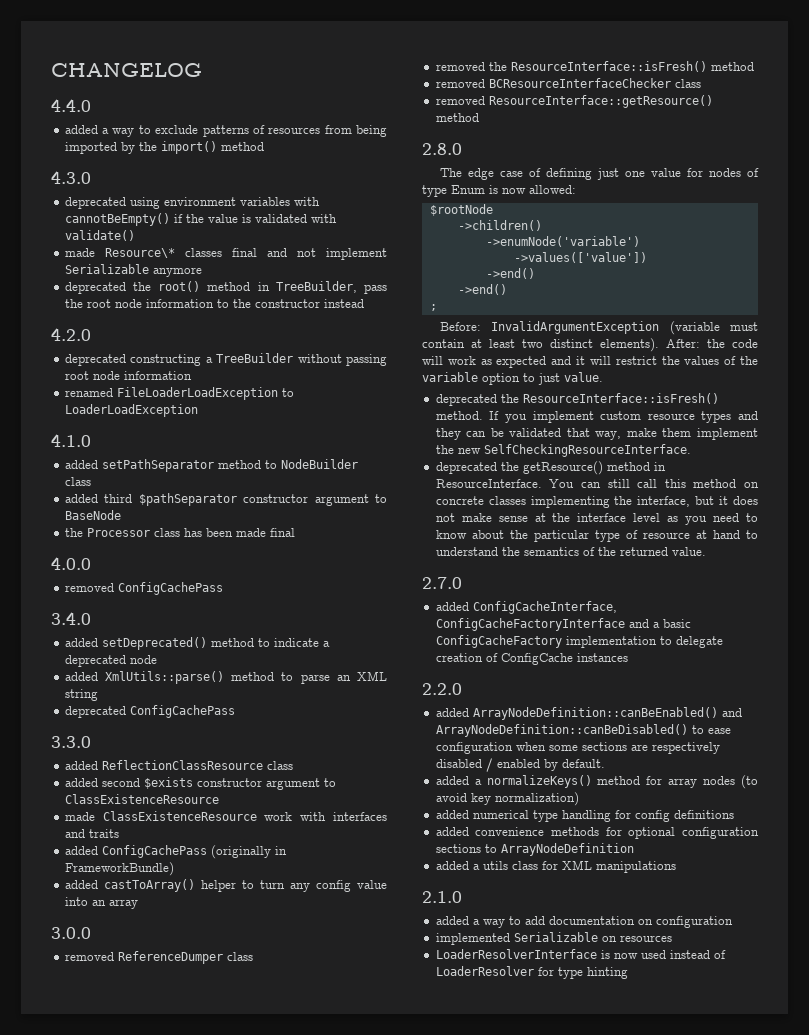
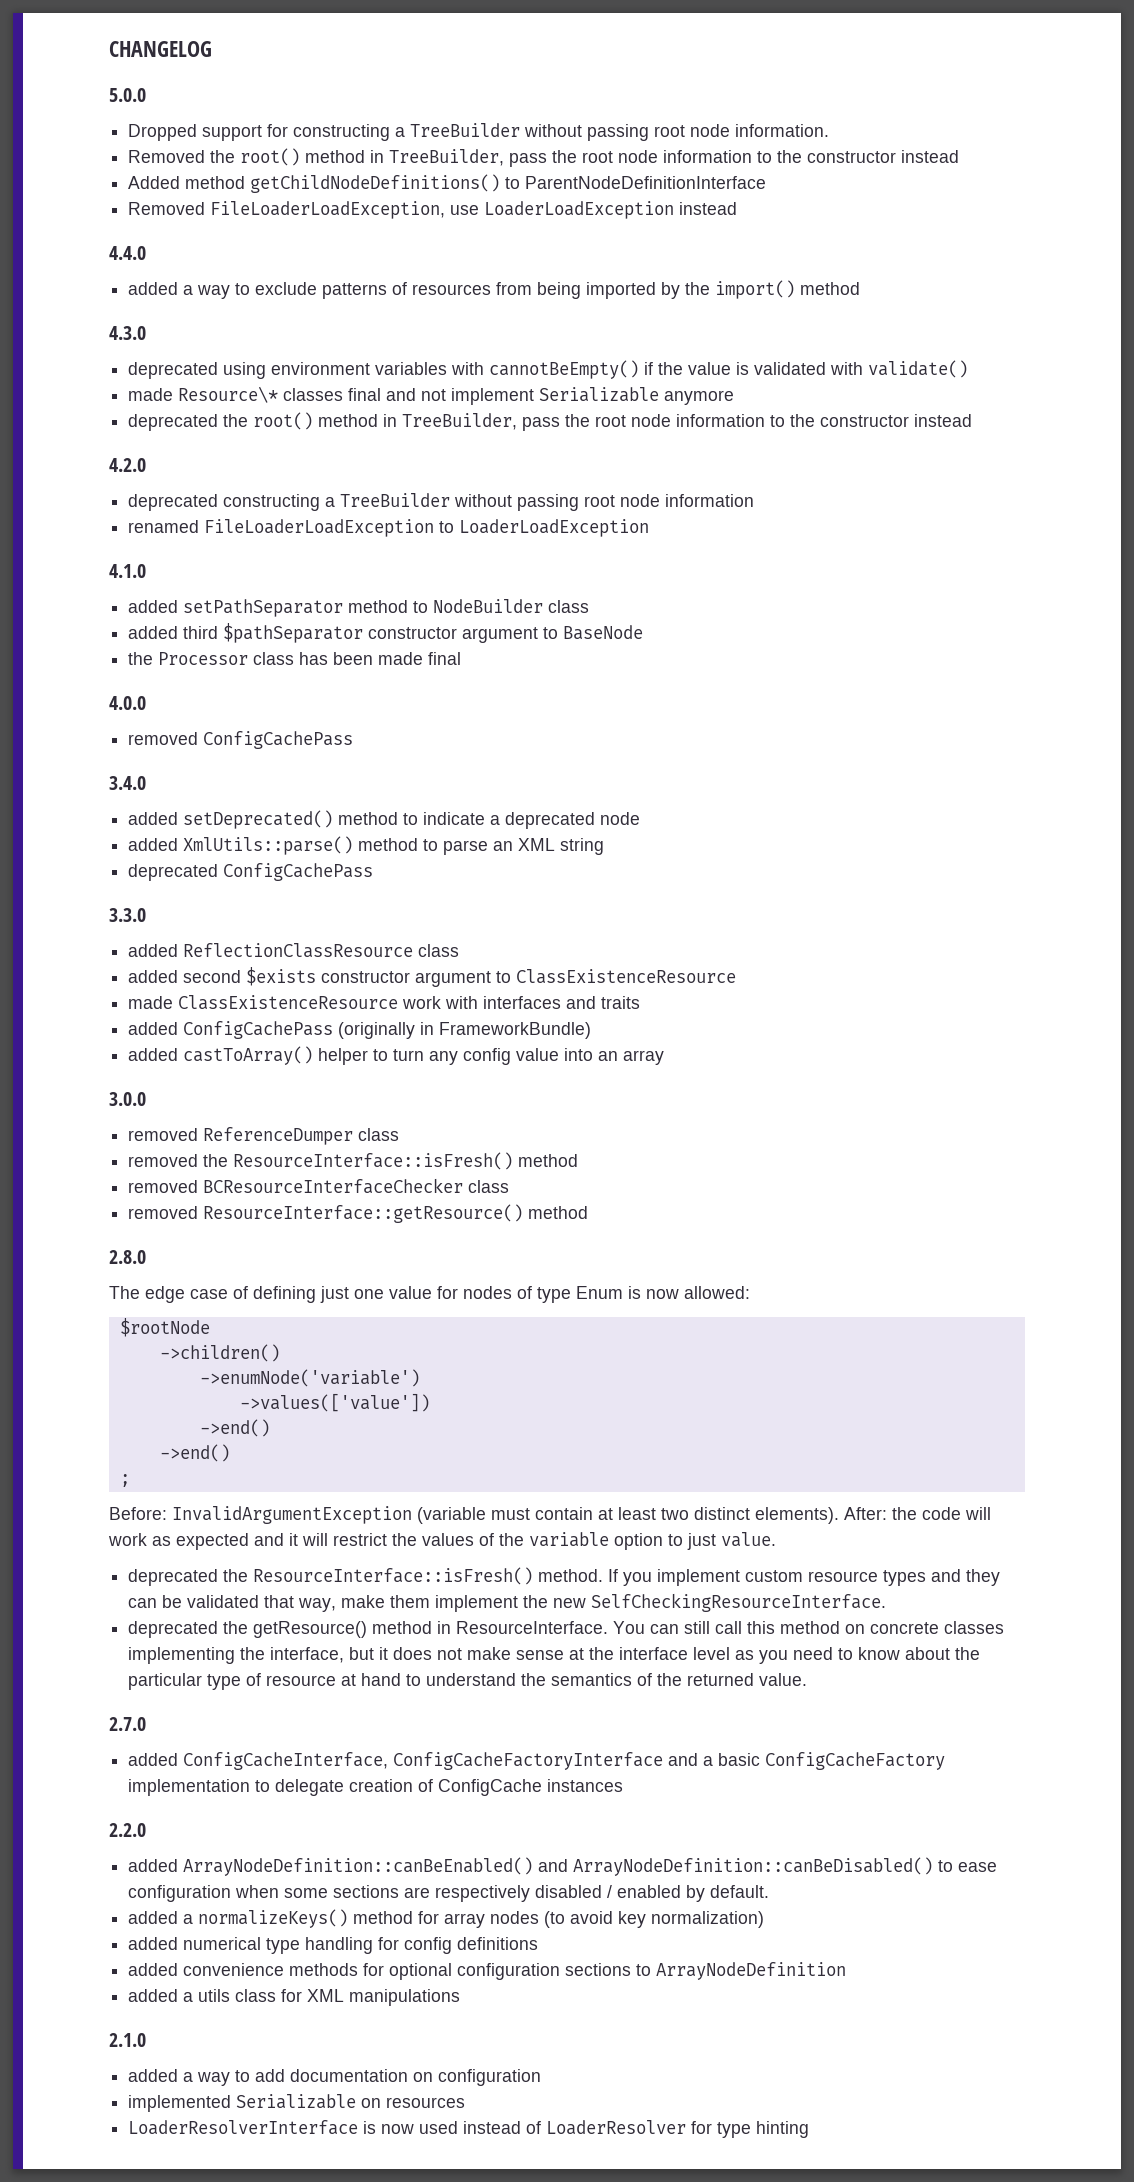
+ 5.0.0
+ Dropped support for constructing a TreeBuilder without passing root node information.
+ Removed the root() method in TreeBuilder, pass the root node information to the constructor instead
+ Added method getChildNodeDefinitions() to ParentNodeDefinitionInterface
+ Removed FileLoaderLoadException, use LoaderLoadException instead

